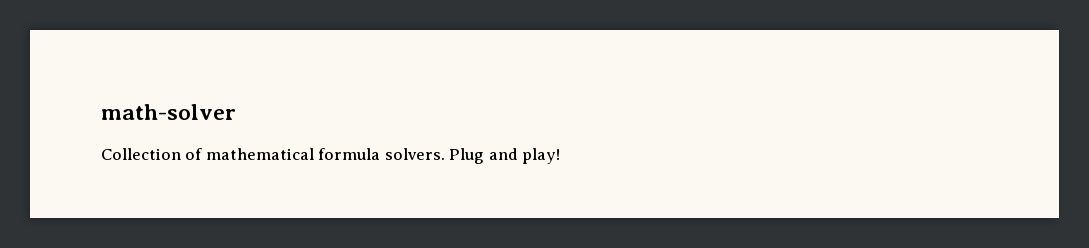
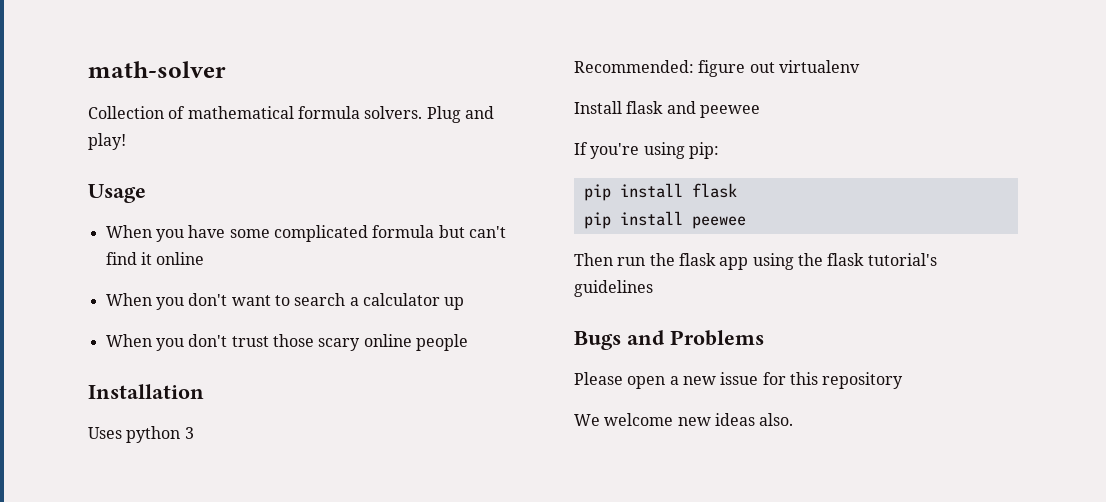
+ Usage
+ When you have some complicated formula but can't find it online
+ When you don't want to search a calculator up
+ When you don't trust those scary online people
+ Installation
+ Uses python 3
+ Recommended: figure out virtualenv
+ Install flask and peewee
+ If you're using pip:
+ pip install flask
+ pip install peewee
+ Then run the flask app using the flask tutorial's guidelines
+ Bugs and Problems
+ Please open a new issue for this repository
+ We welcome new ideas also.

